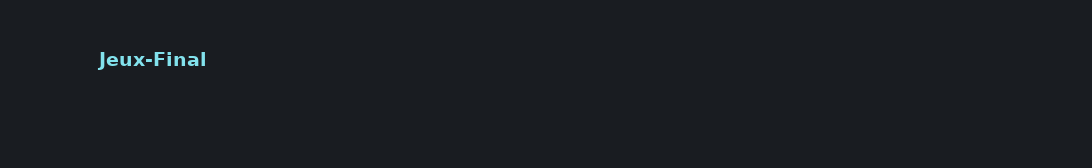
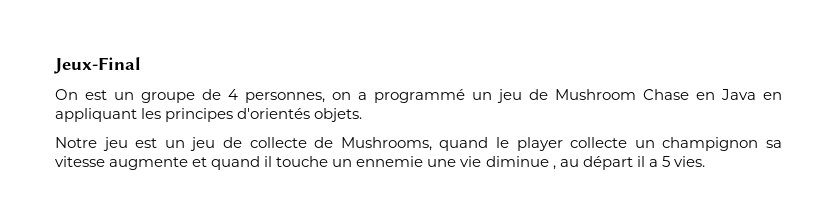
+ On est un groupe de 4 personnes, on a programmé un jeu de Mushroom Chase en Java en appliquant les principes d'orientés objets.
+ Notre jeu est un jeu de collecte de Mushrooms, quand le player collecte un champignon sa vitesse augmente et quand il touche un ennemie une vie diminue , au départ il a 5 vies.

